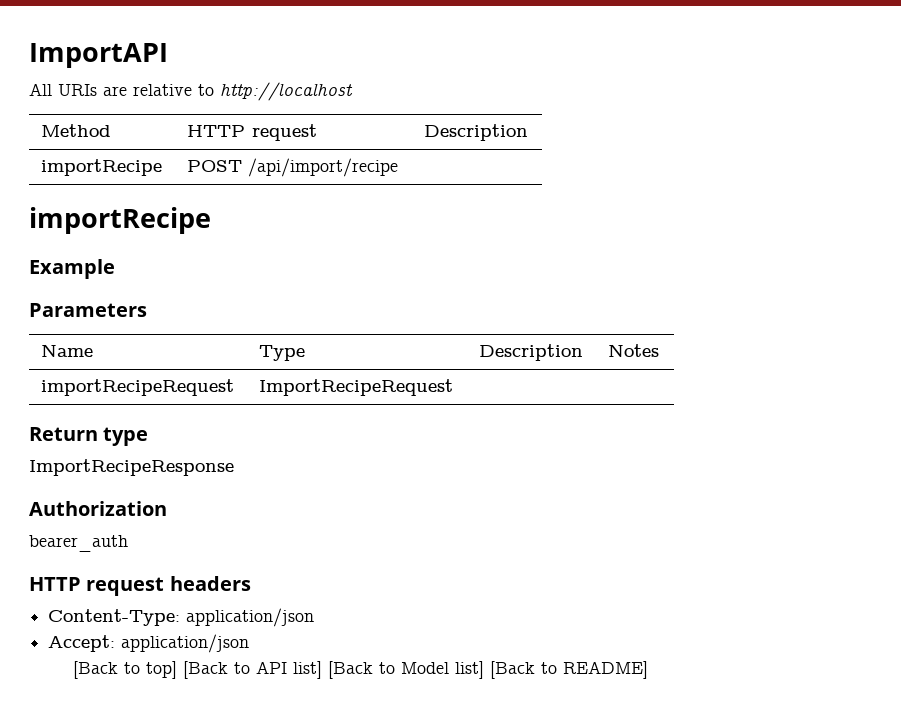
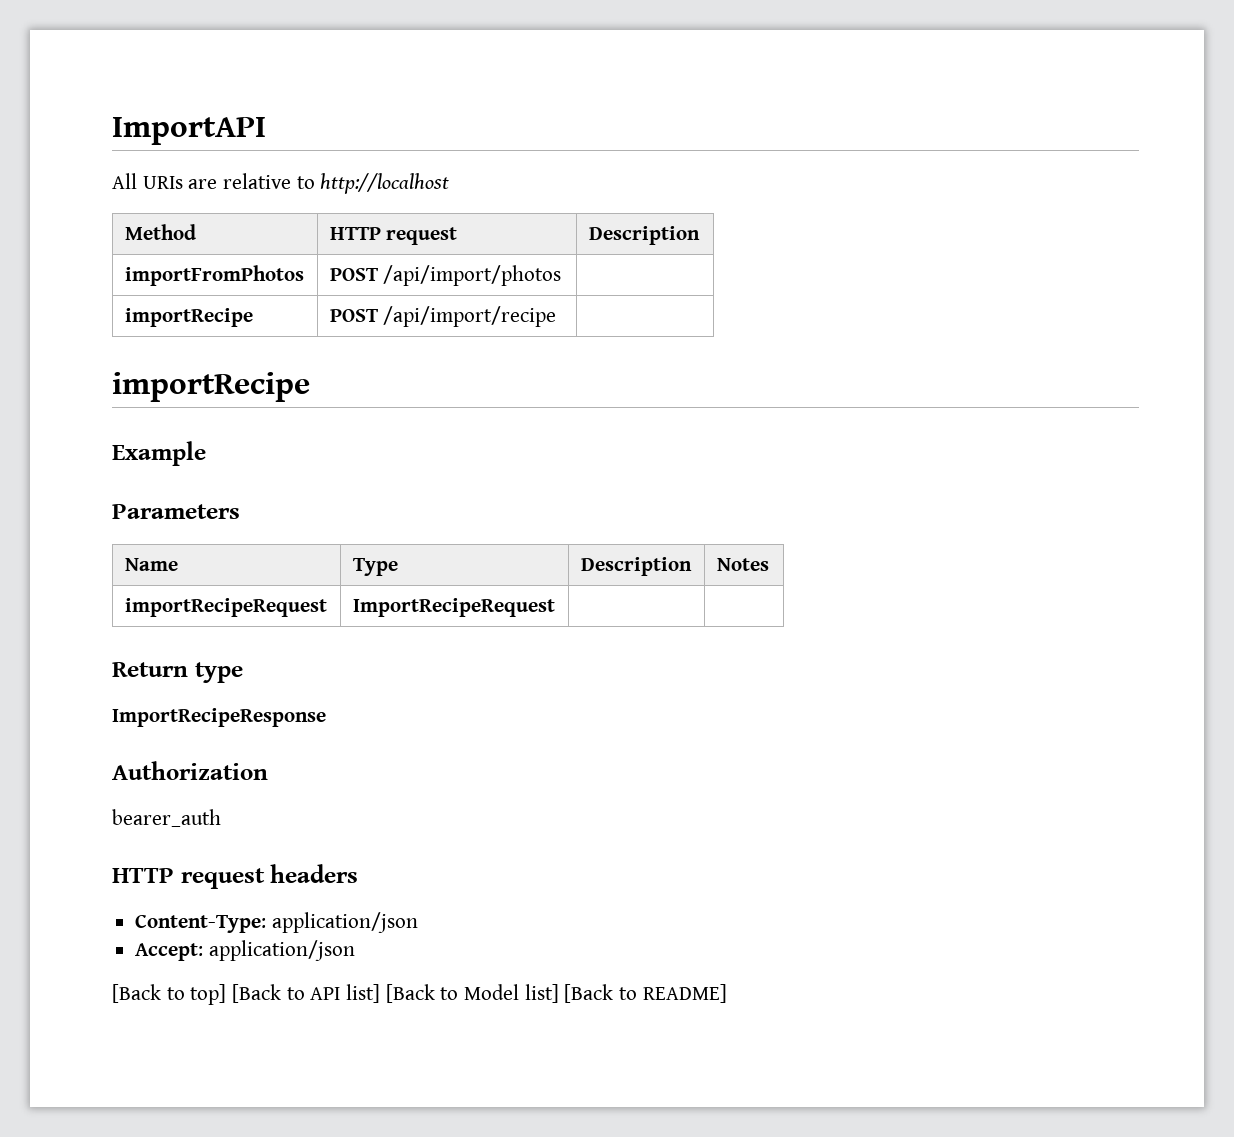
+ importFromPhotos | POST /api/import/photos |

